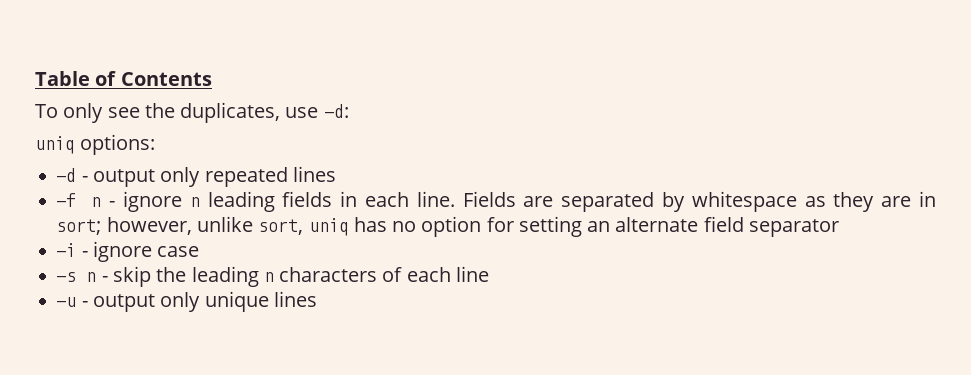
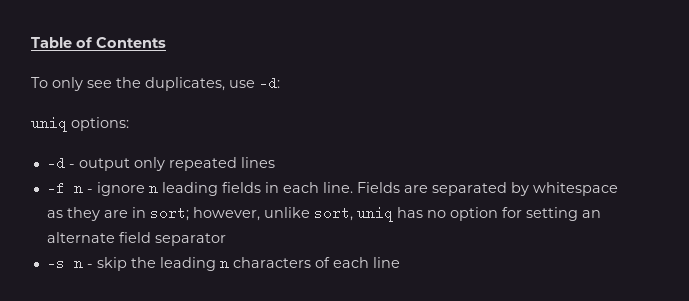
- -i - ignore case
- -u - output only unique lines

